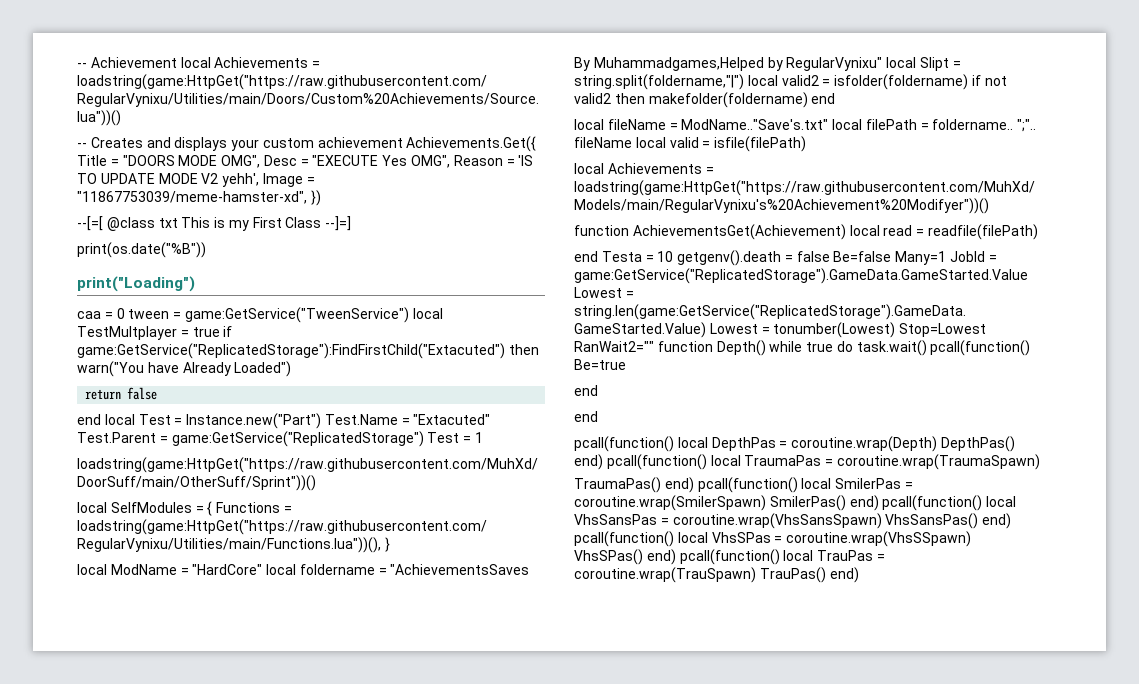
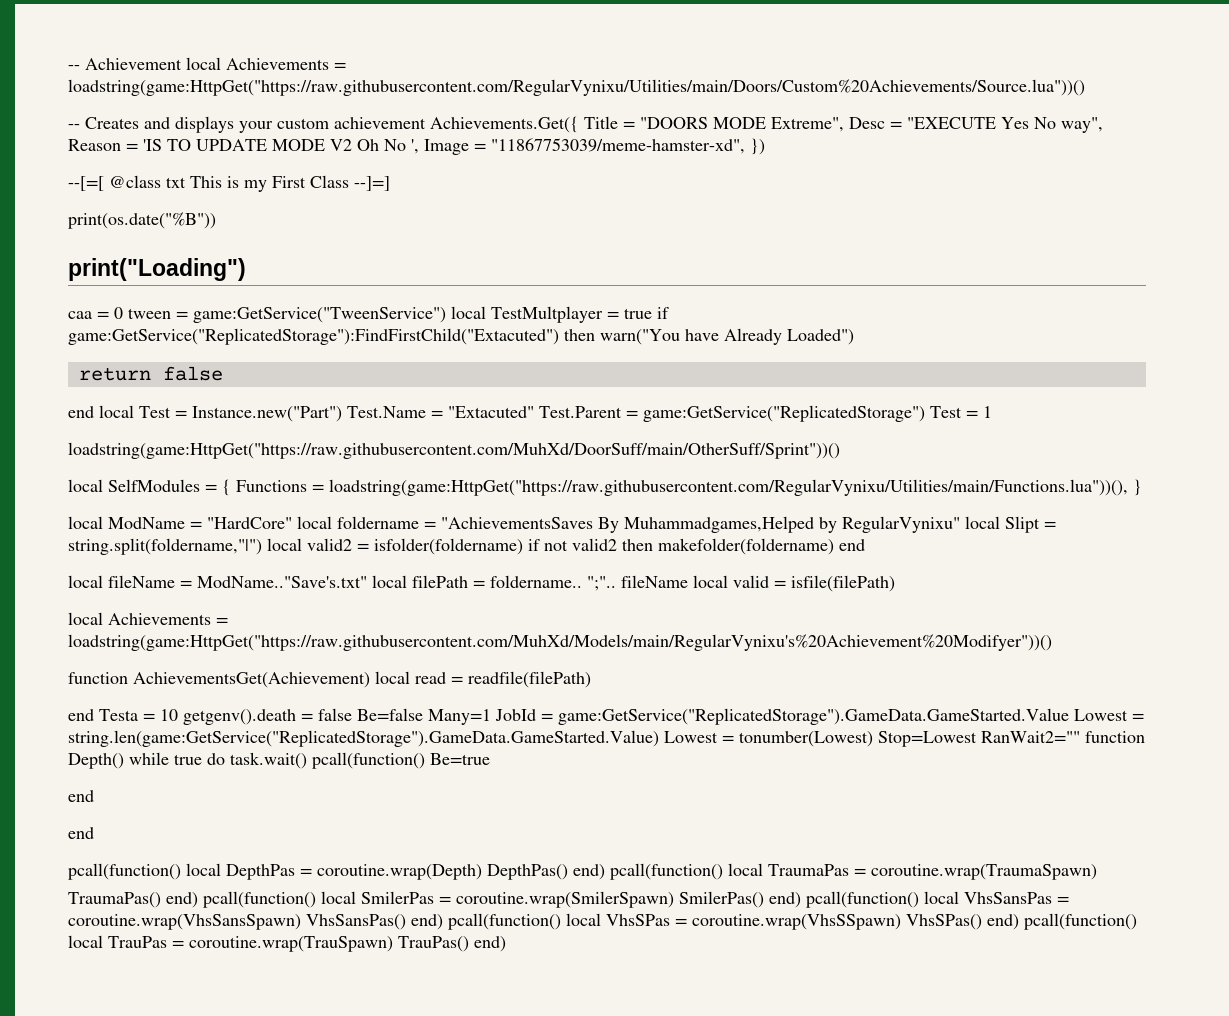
- -- Creates and displays your custom achievement Achievements.Get({ Title = "DOORS MODE OMG", Desc = "EXECUTE Yes OMG", Reason = 'IS TO UPDATE MODE V2 yehh', Image = "11867753039/meme-hamster-xd", })
+ -- Creates and displays your custom achievement Achievements.Get({ Title = "DOORS MODE Extreme", Desc = "EXECUTE Yes No way", Reason = 'IS TO UPDATE MODE V2 Oh No ', Image = "11867753039/meme-hamster-xd", })

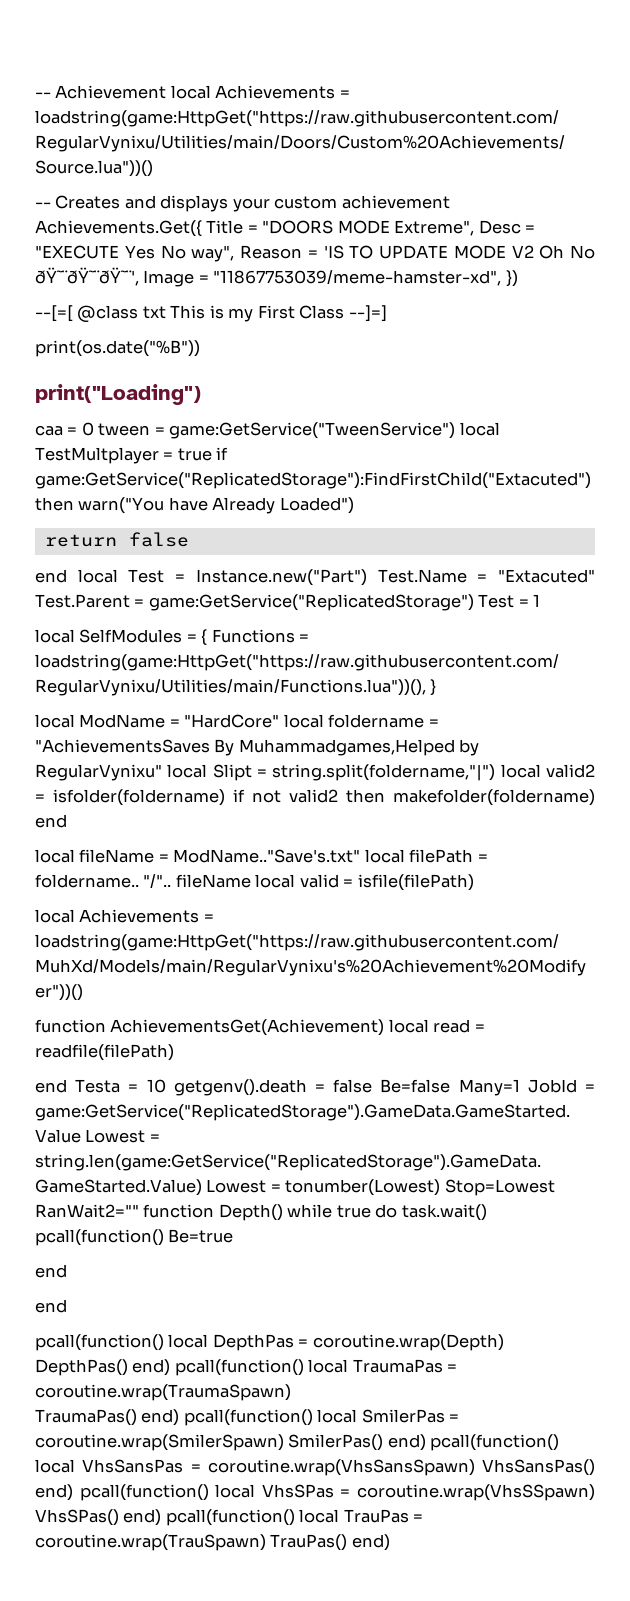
- -- Creates and displays your custom achievement Achievements.Get({ Title = "DOORS MODE Extreme", Desc = "EXECUTE Yes No way", Reason = 'IS TO UPDATE MODE V2 Oh No ', Image = "11867753039/meme-hamster-xd", })
+ -- Creates and displays your custom achievement Achievements.Get({ Title = "DOORS MODE Extreme", Desc = "EXECUTE Yes No way", Reason = 'IS TO UPDATE MODE V2 Oh No ðŸ˜¨ðŸ˜¨ðŸ˜¨', Image = "11867753039/meme-hamster-xd", })
- loadstring(game:HttpGet("https://raw.githubusercontent.com/MuhXd/DoorSuff/main/OtherSuff/Sprint"))()
- ";".. fileName local valid = isfile(filePath)
+ "/".. fileName local valid = isfile(filePath)

